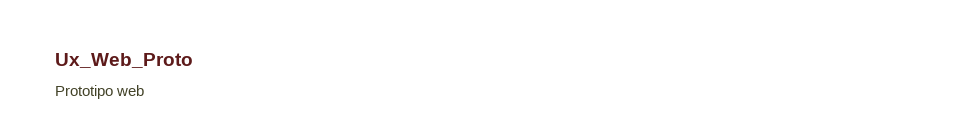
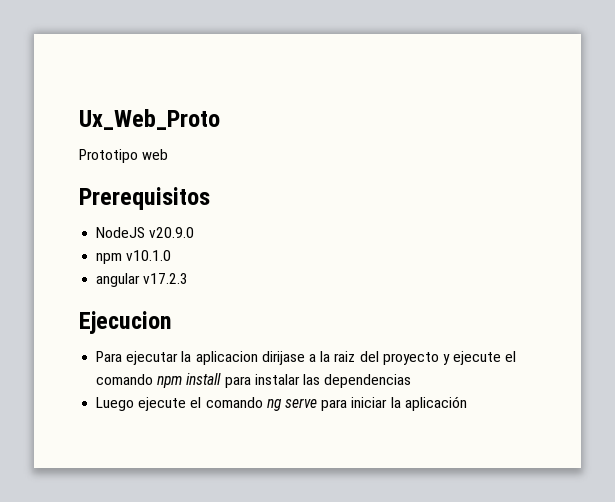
+ Prerequisitos
+ NodeJS v20.9.0
+ npm v10.1.0
+ angular v17.2.3
+ Ejecucion
+ Para ejecutar la aplicacion dirijase a la raiz del proyecto y ejecute el comando npm install para instalar las dependencias
+ Luego ejecute el comando ng serve para iniciar la aplicación

